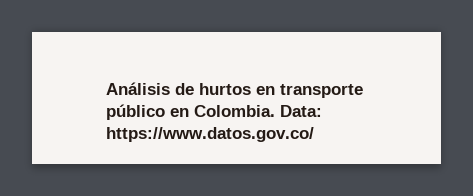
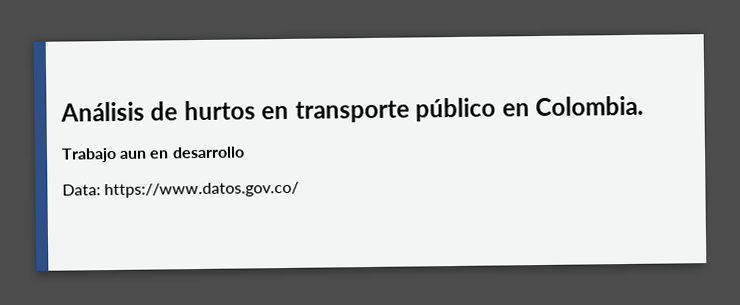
- Análisis de hurtos en transporte público en Colombia. Data: https://www.datos.gov.co/
+ Análisis de hurtos en transporte público en Colombia.
+ Trabajo aun en desarrollo
+ Data: https://www.datos.gov.co/

